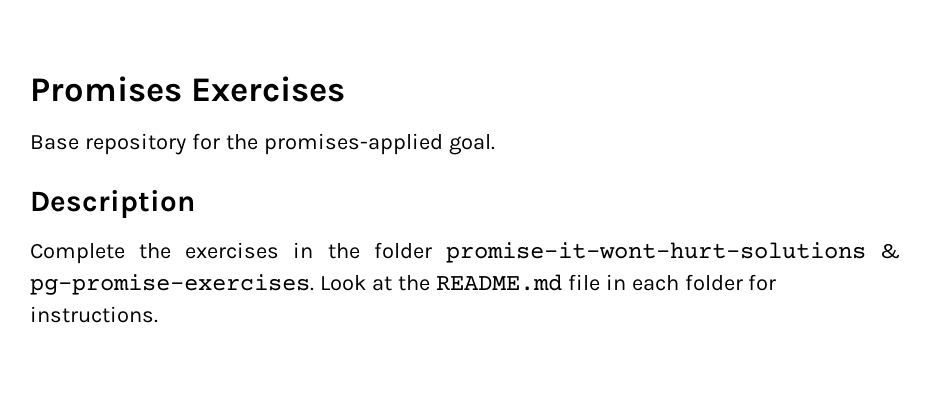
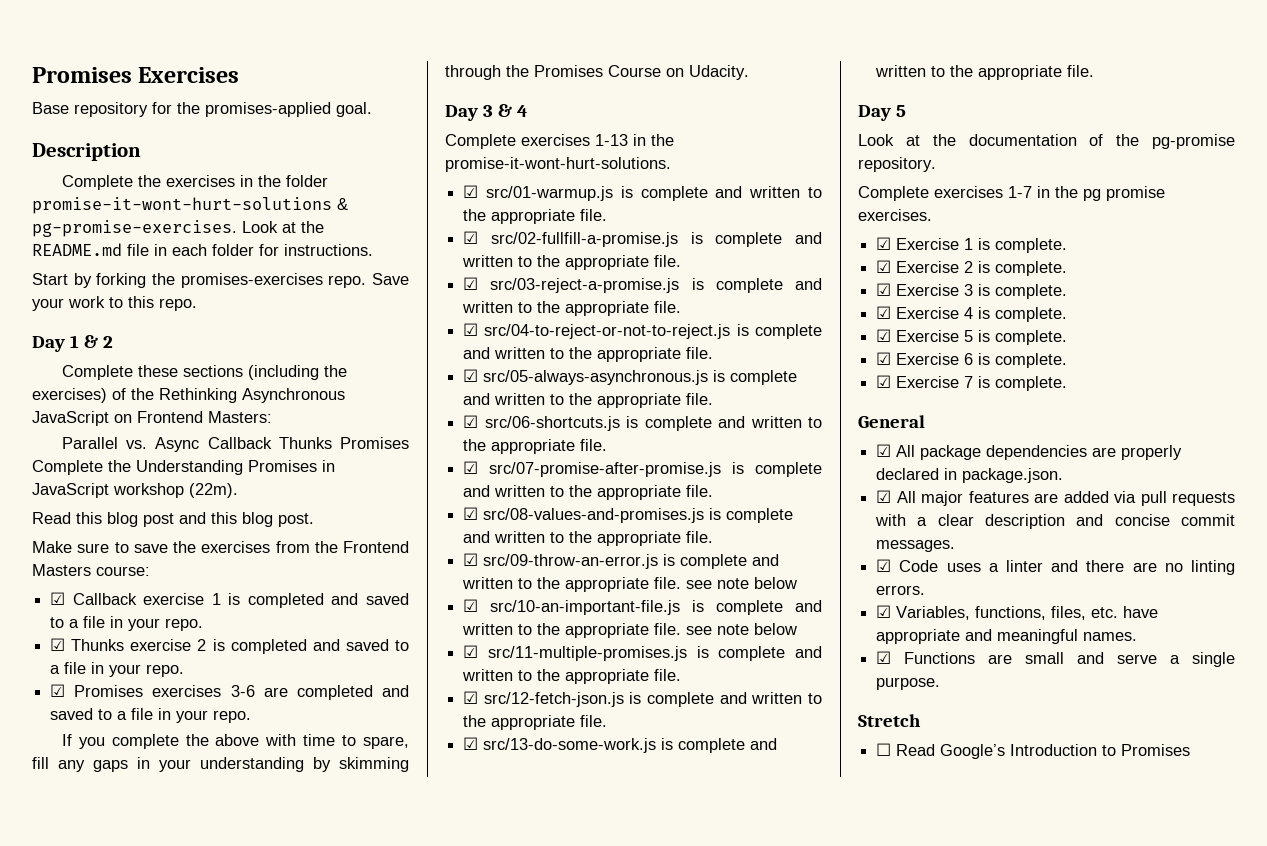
+ Start by forking the promises-exercises repo. Save your work to this repo.
+ Day 1 & 2
+ Complete these sections (including the exercises) of the Rethinking Asynchronous JavaScript on Frontend Masters:
+ Parallel vs. Async Callback Thunks Promises Complete the Understanding Promises in JavaScript workshop (22m).
+ Read this blog post and this blog post.
+ Make sure to save the exercises from the Frontend Masters course:
+ ☑ Callback exercise 1 is completed and saved to a file in your repo.
+ ☑ Thunks exercise 2 is completed and saved to a file in your repo.
+ ☑ Promises exercises 3-6 are completed and saved to a file in your repo.
+ If you complete the above with time to spare, fill any gaps in your understanding by skimming through the Promises Course on Udacity.
+ Day 3 & 4
+ Complete exercises 1-13 in the promise-it-wont-hurt-solutions.
+ ☑ src/01-warmup.js is complete and written to the appropriate file.
+ ☑ src/02-fullfill-a-promise.js is complete and written to the appropriate file.
+ ☑ src/03-reject-a-promise.js is complete and written to the appropriate file.
+ ☑ src/04-to-reject-or-not-to-reject.js is complete and written to the appropriate file.
+ ☑ src/05-always-asynchronous.js is complete and written to the appropriate file.
+ ☑ src/06-shortcuts.js is complete and written to the appropriate file.
+ ☑ src/07-promise-after-promise.js is complete and written to the appropriate file.
+ ☑ src/08-values-and-promises.js is complete and written to the appropriate file.
+ ☑ src/09-throw-an-error.js is complete and written to the appropriate file. see note below
+ ☑ src/10-an-important-file.js is complete and written to the appropriate file. see note below
+ ☑ src/11-multiple-promises.js is complete and written to the appropriate file.
+ ☑ src/12-fetch-json.js is complete and written to the appropriate file.
+ ☑ src/13-do-some-work.js is complete and written to the appropriate file.
+ Day 5
+ Look at the documentation of the pg-promise repository.
+ Complete exercises 1-7 in the pg promise exercises.
+ ☑ Exercise 1 is complete.
+ ☑ Exercise 2 is complete.
+ ☑ Exercise 3 is complete.
+ ☑ Exercise 4 is complete.
+ ☑ Exercise 5 is complete.
+ ☑ Exercise 6 is complete.
+ ☑ Exercise 7 is complete.
+ General
+ ☑ All package dependencies are properly declared in package.json.
+ ☑ All major features are added via pull requests with a clear description and concise commit messages.
+ ☑ Code uses a linter and there are no linting errors.
+ ☑ Variables, functions, files, etc. have appropriate and meaningful names.
+ ☑ Functions are small and serve a single purpose.
+ Stretch
+ ☐ Read Google’s Introduction to Promises

